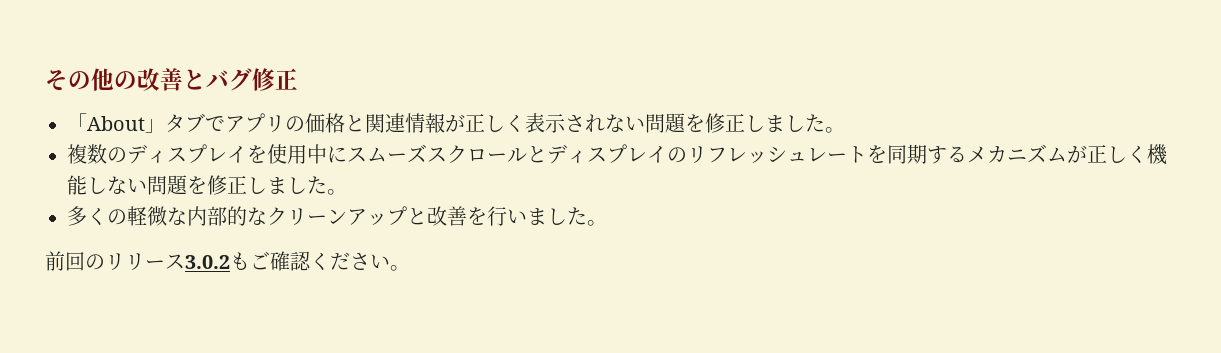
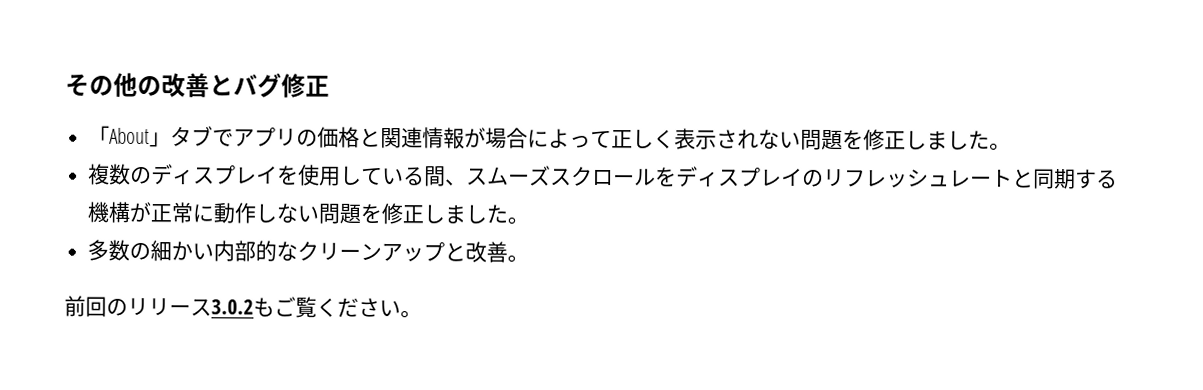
- 「About」タブでアプリの価格と関連情報が正しく表示されない問題を修正しました。
+ 「About」タブでアプリの価格と関連情報が場合によって正しく表示されない問題を修正しました。
- 複数のディスプレイを使用中にスムーズスクロールとディスプレイのリフレッシュレートを同期するメカニズムが正しく機能しない問題を修正しました。
+ 複数のディスプレイを使用している間、スムーズスクロールをディスプレイのリフレッシュレートと同期する機構が正常に動作しない問題を修正しました。
- 多くの軽微な内部的なクリーンアップと改善を行いました。
+ 多数の細かい内部的なクリーンアップと改善。
- 前回のリリース3.0.2もご確認ください。
+ 前回のリリース3.0.2もご覧ください。

